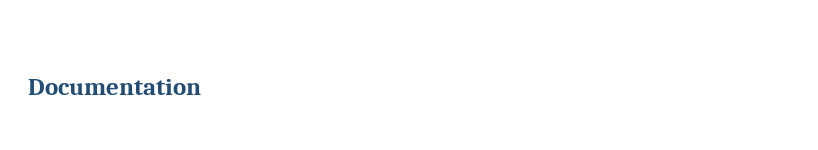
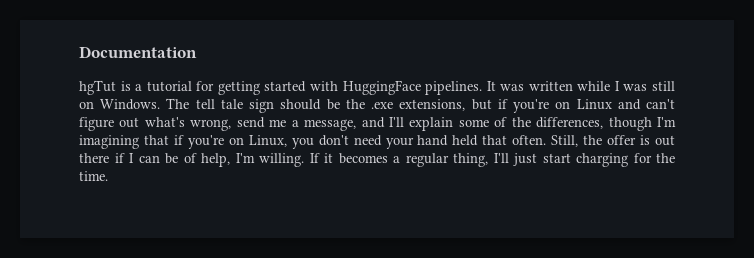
+ hgTut is a tutorial for getting started with HuggingFace pipelines. It was written while I was still on Windows. The tell tale sign should be the .exe extensions, but if you're on Linux and can't figure out what's wrong, send me a message, and I'll explain some of the differences, though I'm imagining that if you're on Linux, you don't need your hand held that often. Still, the offer is out there if I can be of help, I'm willing. If it becomes a regular thing, I'll just start charging for the time.

